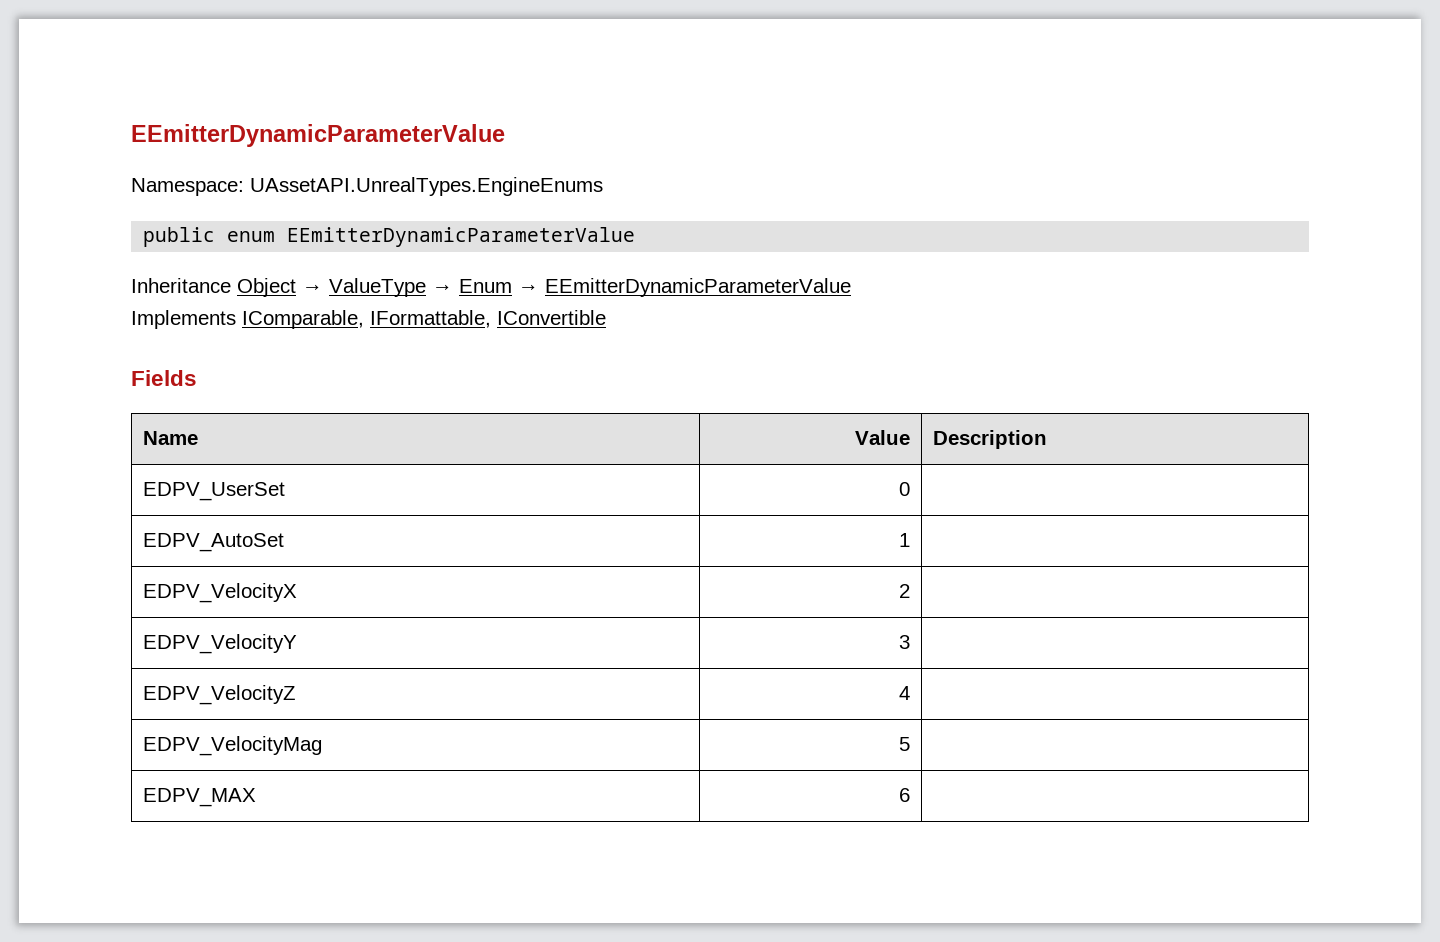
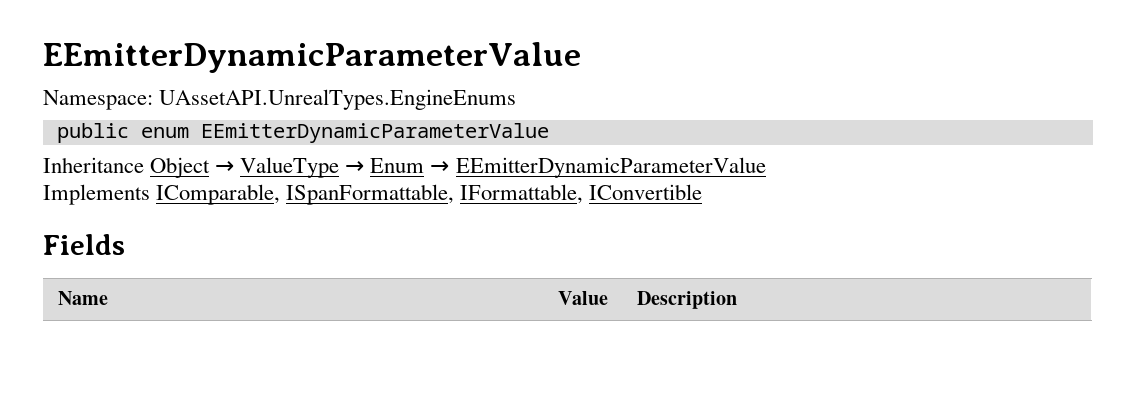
- Implements IComparable, IFormattable, IConvertible
+ Implements IComparable, ISpanFormattable, IFormattable, IConvertible
- EDPV_UserSet | 0 |
- EDPV_AutoSet | 1 |
- EDPV_VelocityX | 2 |
- EDPV_VelocityY | 3 |
- EDPV_VelocityZ | 4 |
- EDPV_VelocityMag | 5 |
- EDPV_MAX | 6 |

